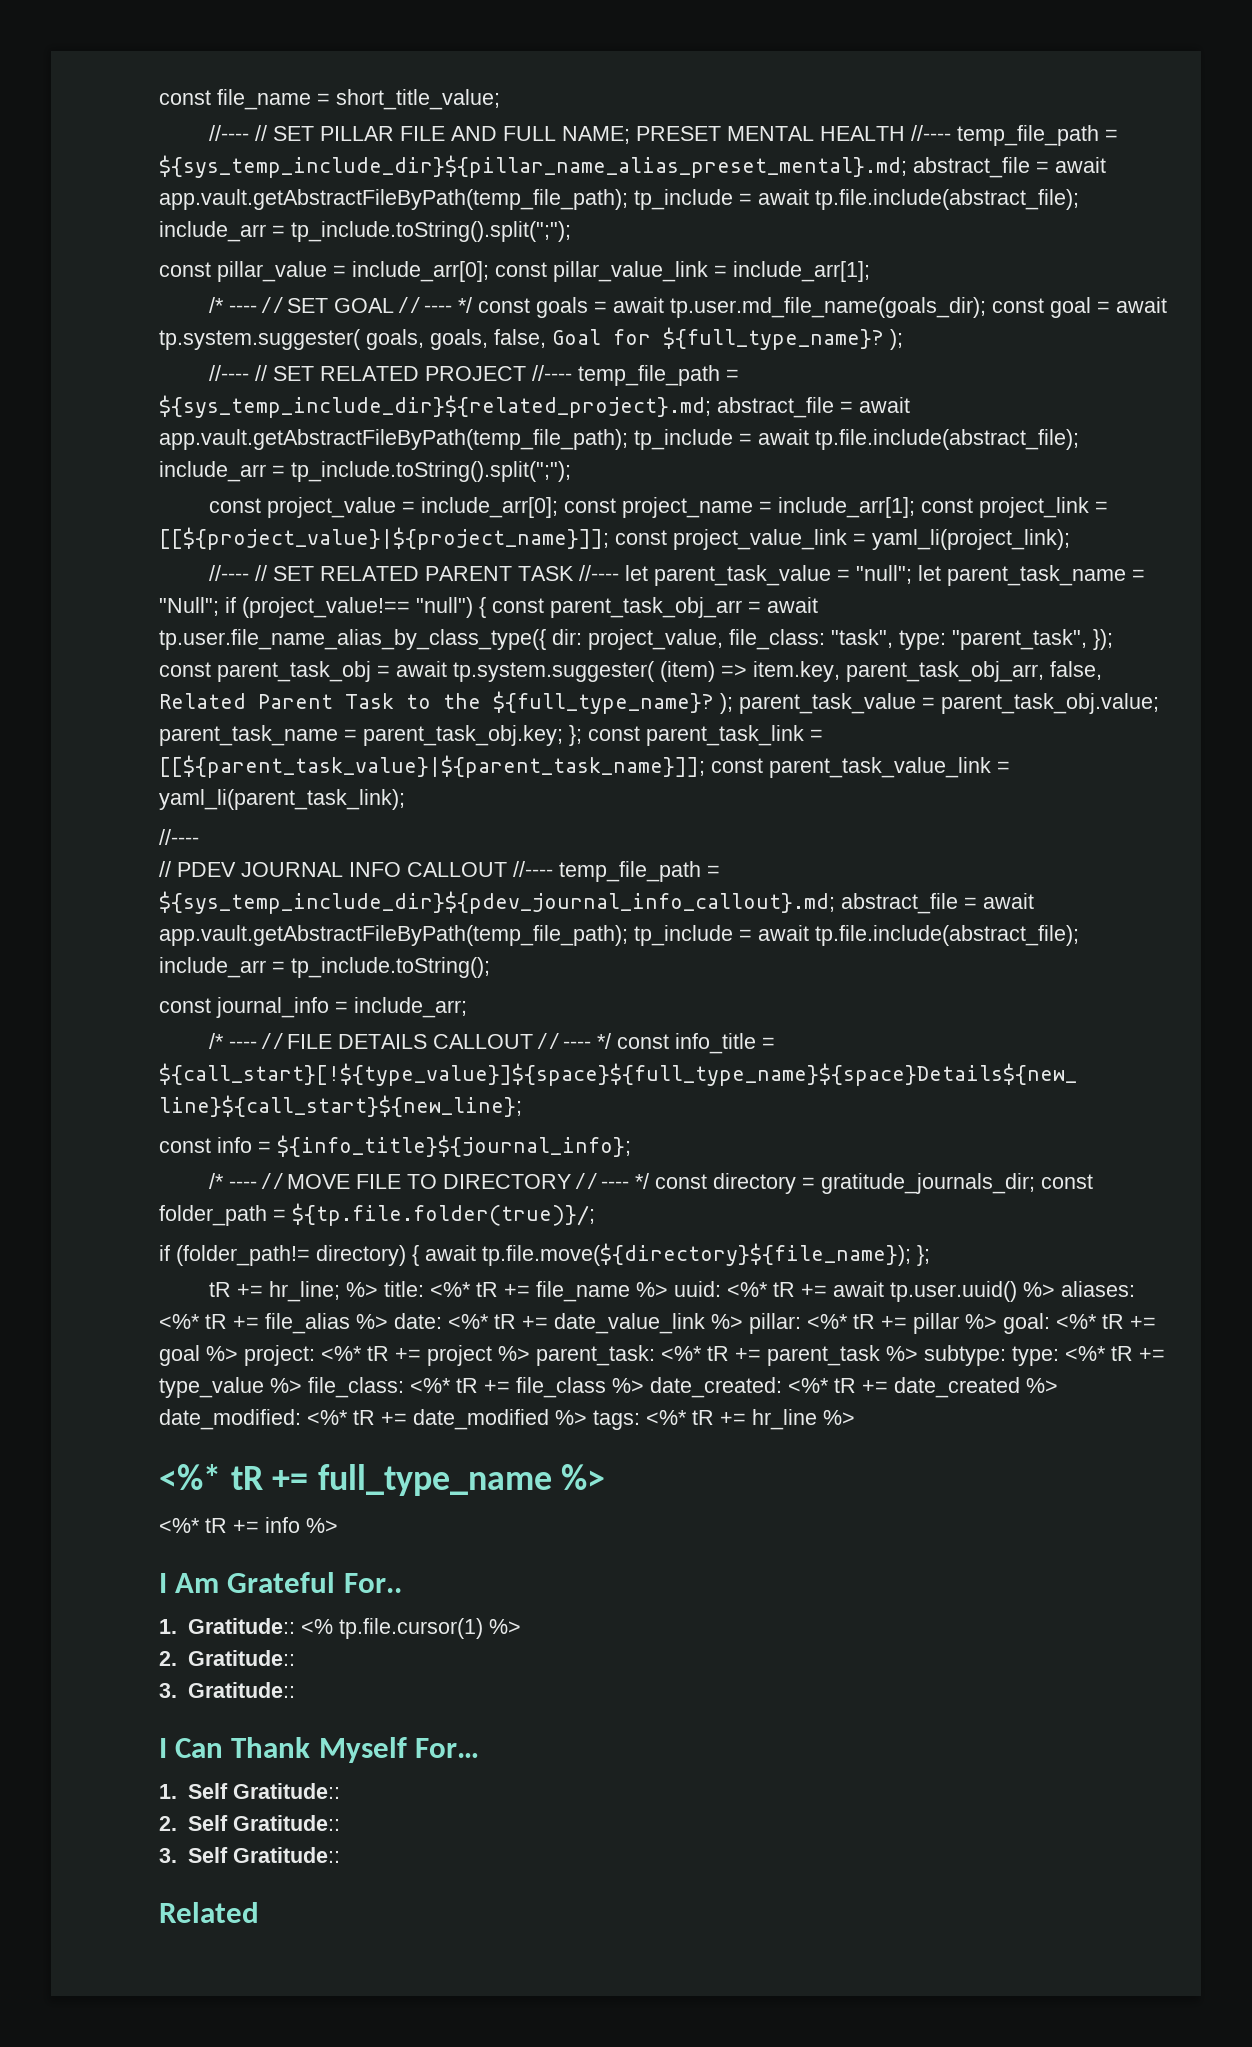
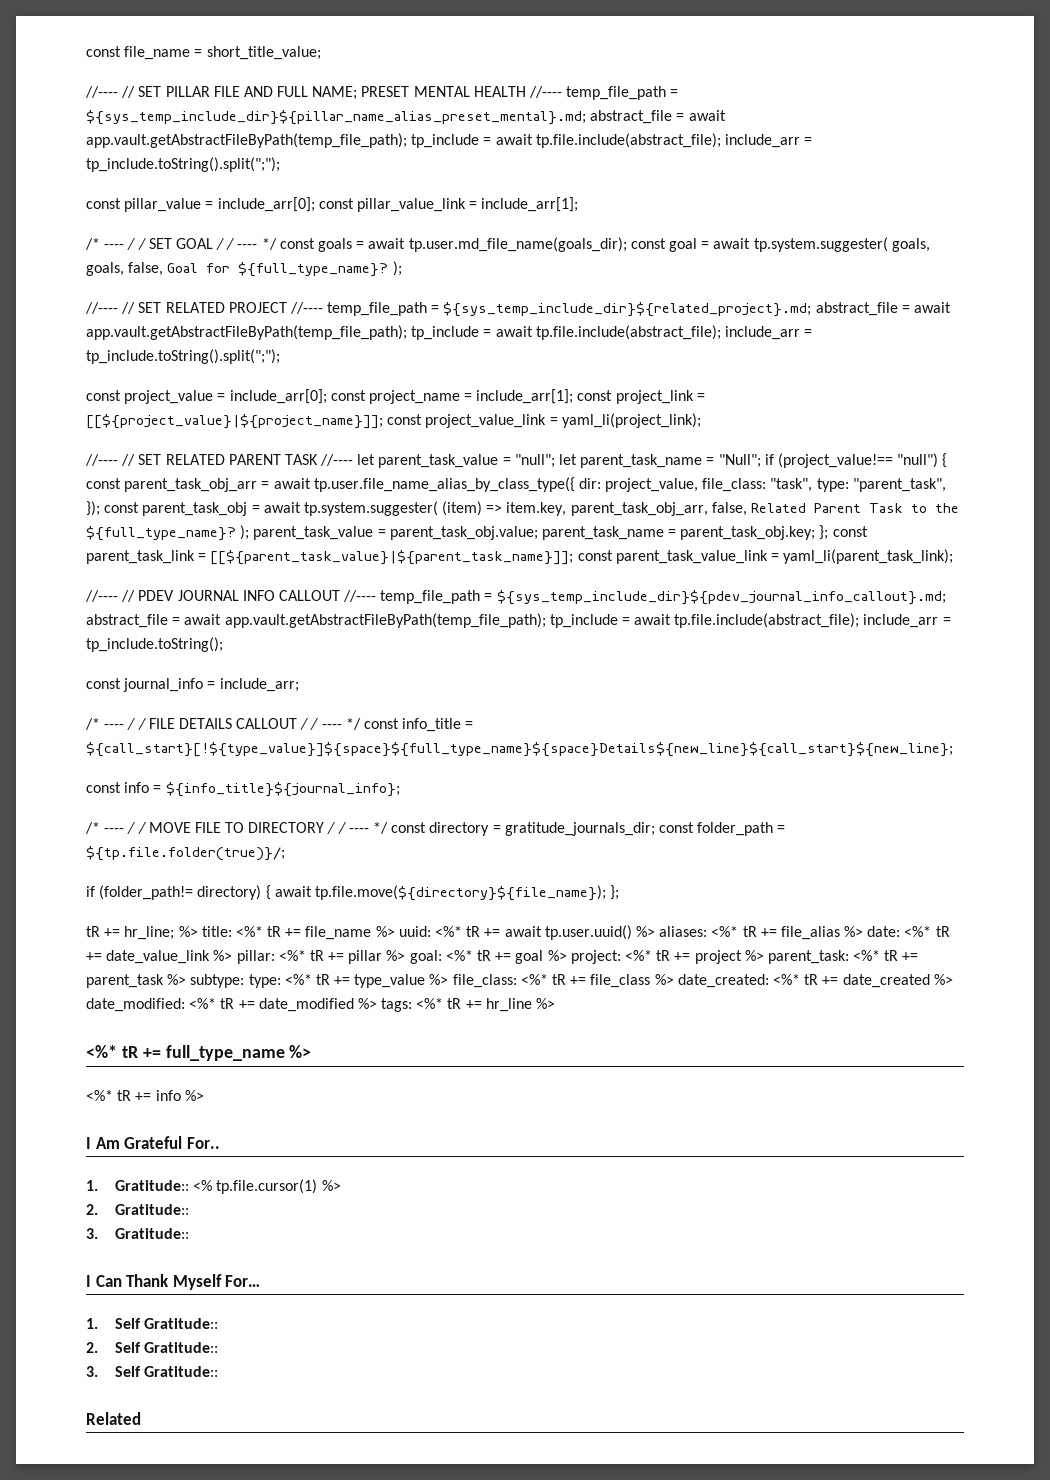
  const parent_task_value_link = yaml_li(parent_task_link);
- //----
- // PDEV JOURNAL INFO CALLOUT //---- temp_file_path = ${sys_temp_include_dir}${pdev_journal_info_callout}.md;
+ //---- // PDEV JOURNAL INFO CALLOUT //---- temp_file_path = ${sys_temp_include_dir}${pdev_journal_info_callout}.md;

